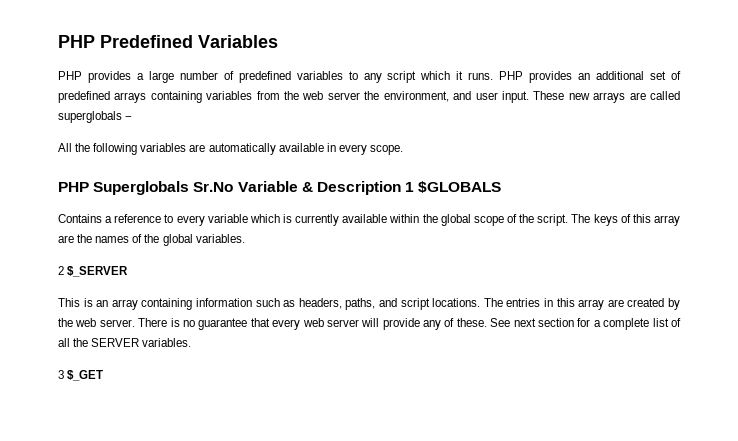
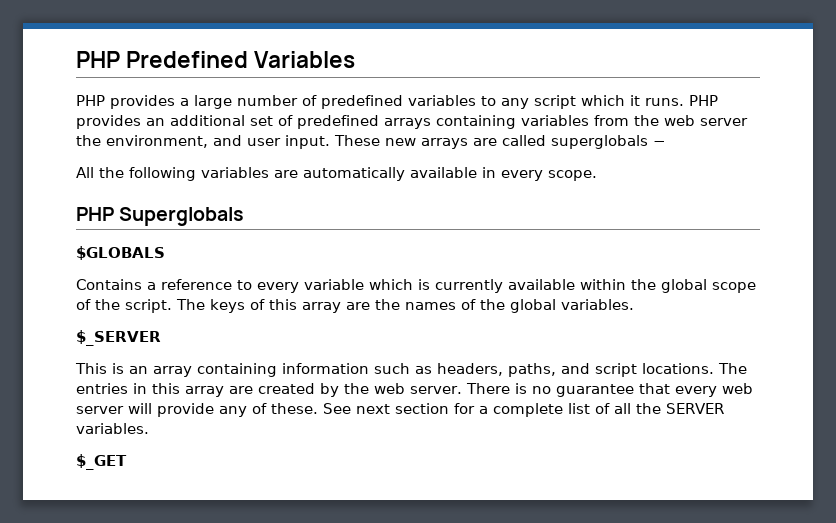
- PHP Superglobals Sr.No Variable & Description 1 $GLOBALS
+ PHP Superglobals
+ $GLOBALS
- 2 $_SERVER
+ $_SERVER
- 3 $_GET
+ $_GET

